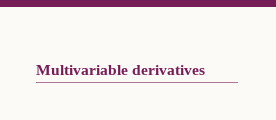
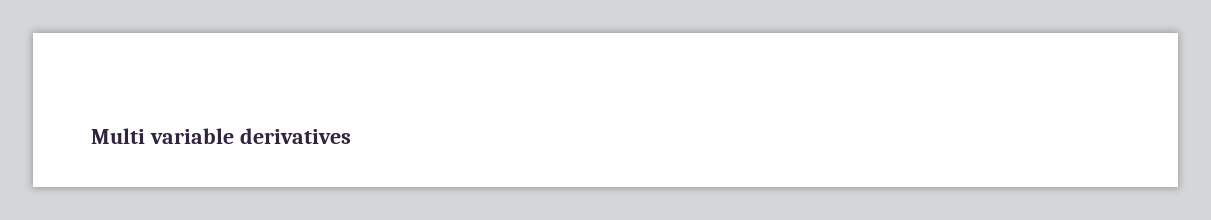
- Multivariable derivatives
+ Multi variable derivatives

